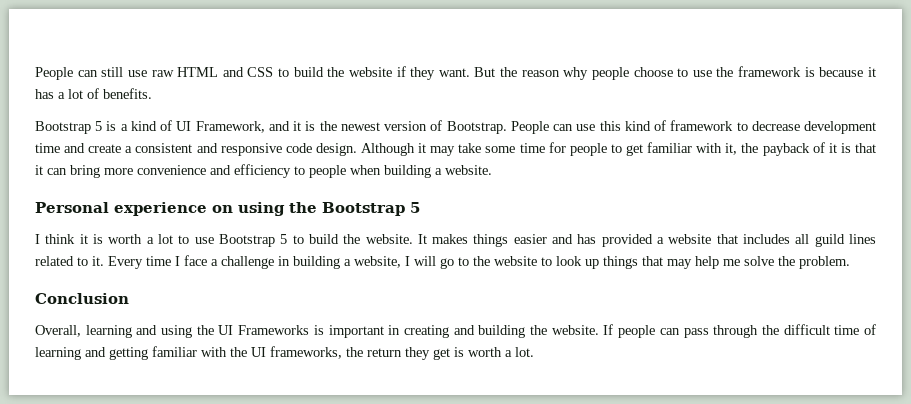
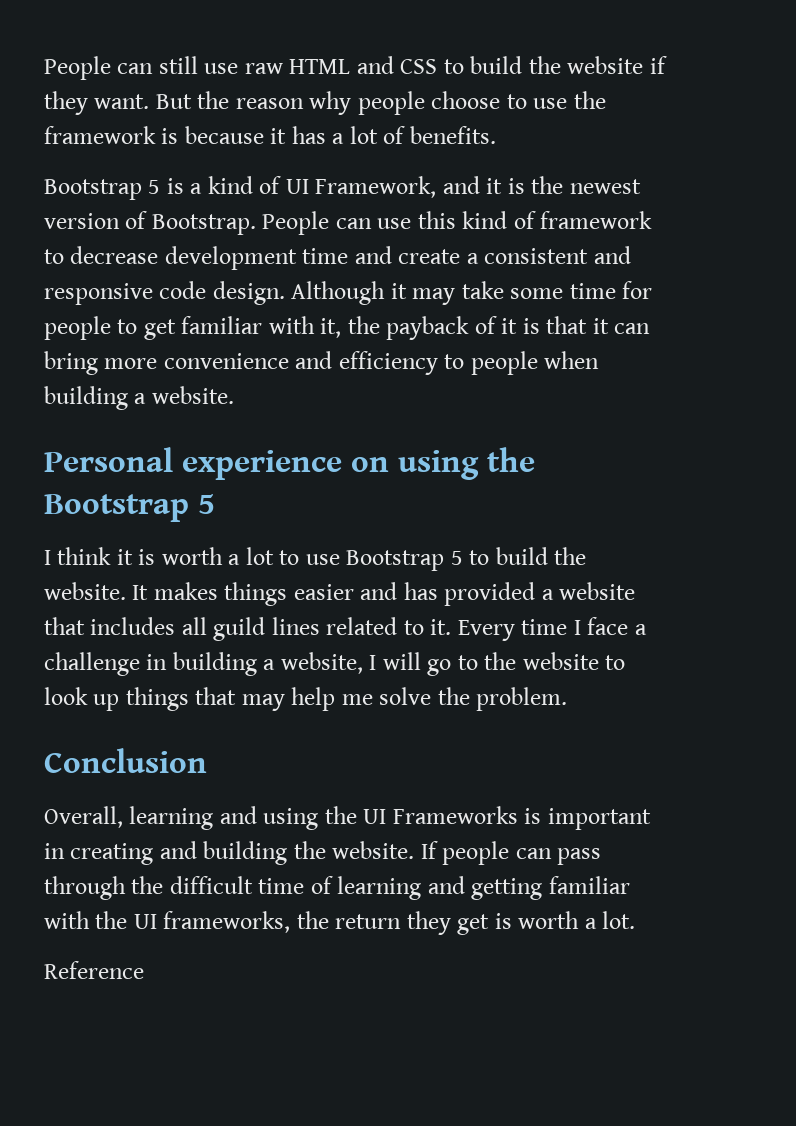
+ Reference

